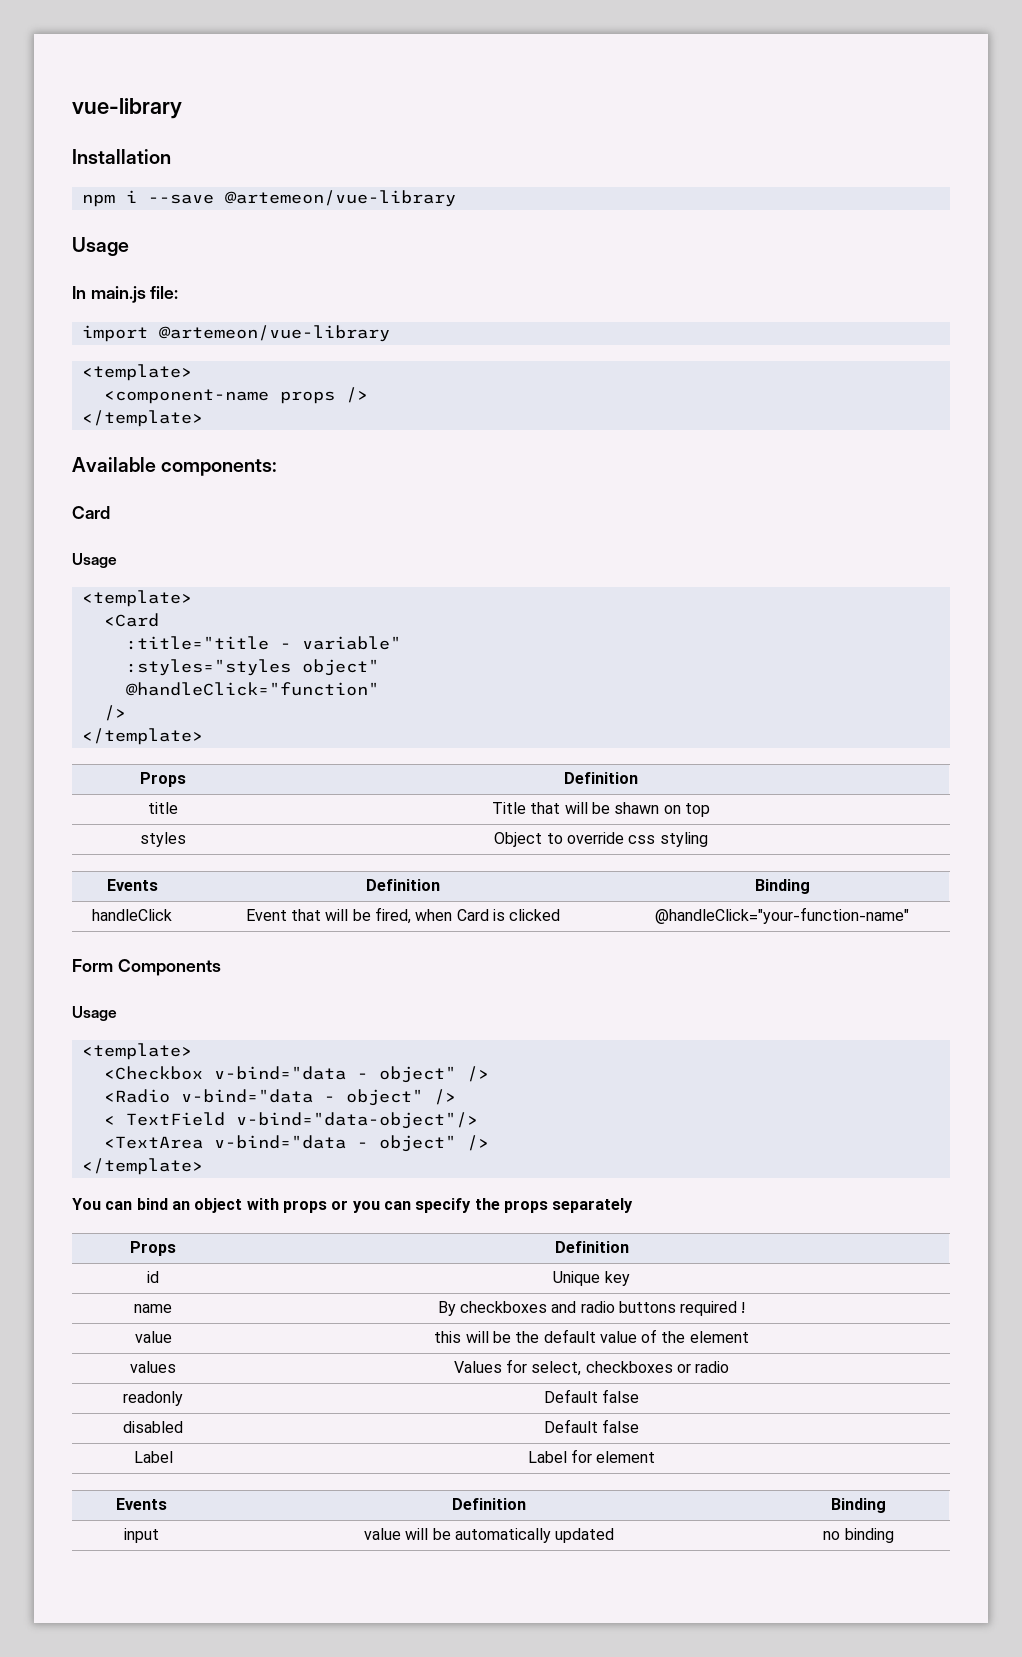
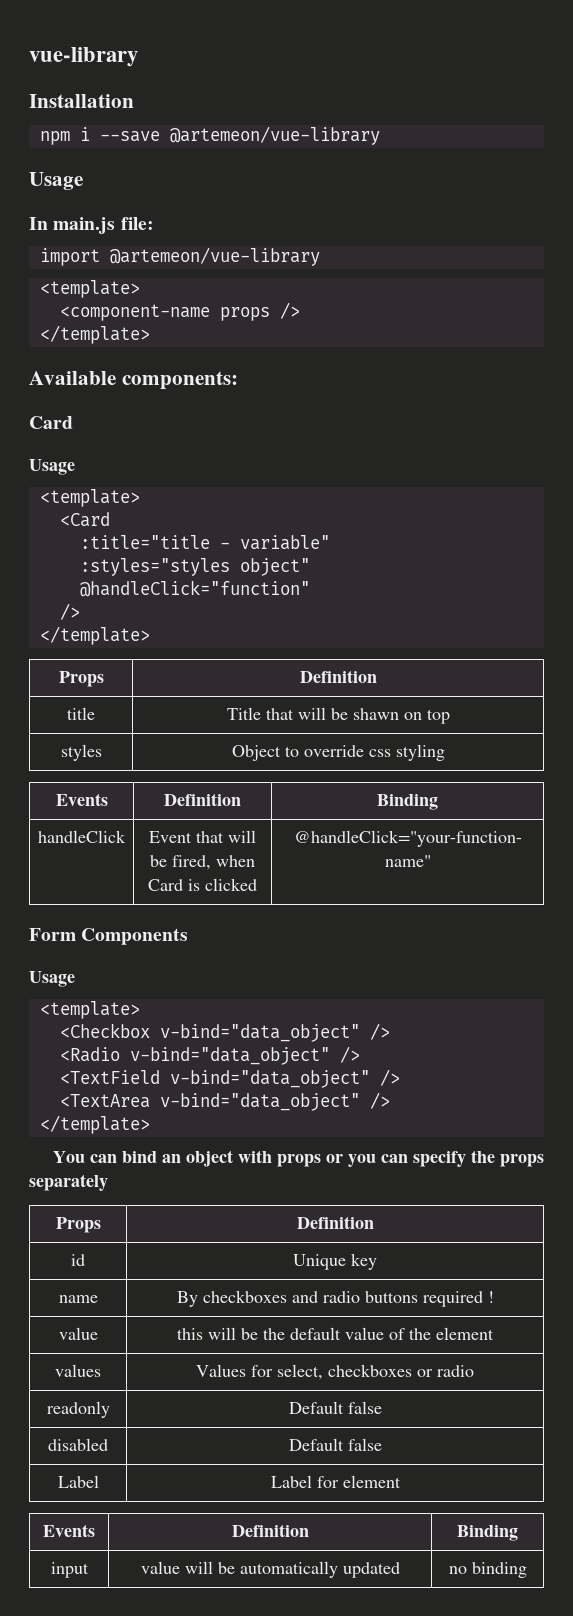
- <Checkbox v-bind="data - object" />
+ <Checkbox v-bind="data_object" />
- <Radio v-bind="data - object" />
- < TextField v-bind="data-object"/>
- <TextArea v-bind="data - object" />
+ <Radio v-bind="data_object" />
+ <TextField v-bind="data_object" />
+ <TextArea v-bind="data_object" />

